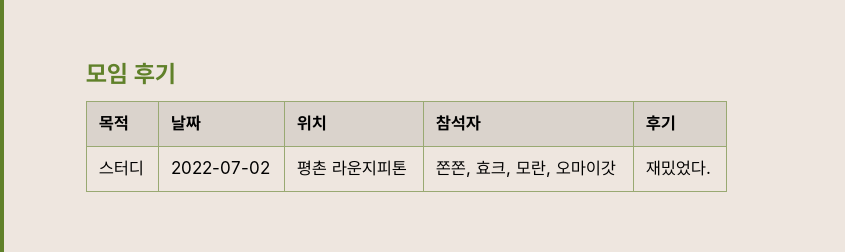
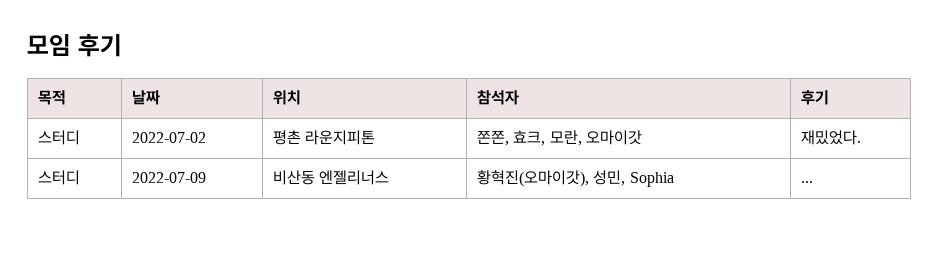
+ 스터디 | 2022-07-09 | 비산동 엔젤리너스 | 황혁진(오마이갓), 성민, Sophia | ...

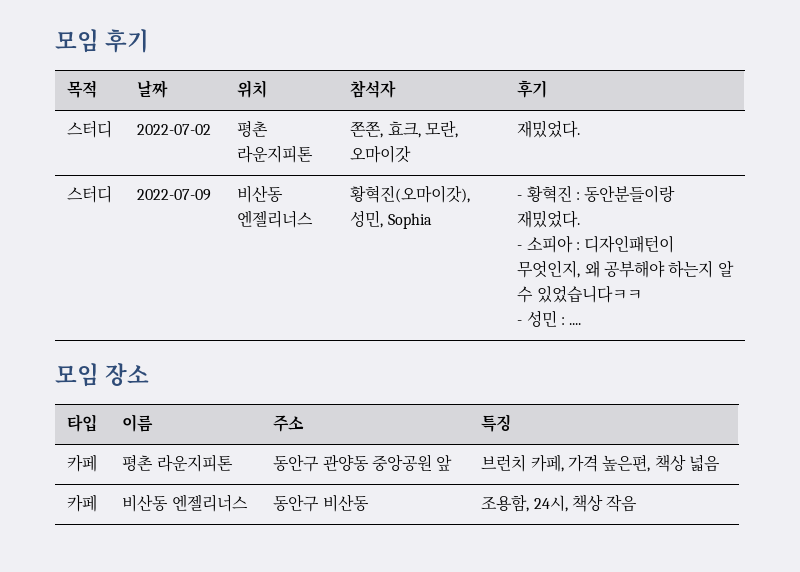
- 스터디 | 2022-07-09 | 비산동 엔젤리너스 | 황혁진(오마이갓), 성민, Sophia | ...
+ 스터디 | 2022-07-09 | 비산동 엔젤리너스 | 황혁진(오마이갓), 성민, Sophia | - 황혁진 : 동안분들이랑 재밌었다.
+ - 소피아 : 디자인패턴이 무엇인지, 왜 공부해야 하는지 알 수 있었습니다ㅋㅋ
+ - 성민 : ....
+ 모임 장소
+ 타입 | 이름 | 주소 | 특징
+ 카페 | 평촌 라운지피톤 | 동안구 관양동 중앙공원 앞 | 브런치 카페, 가격 높은편, 책상 넓음
+ 카페 | 비산동 엔젤리너스 | 동안구 비산동 | 조용함, 24시, 책상 작음

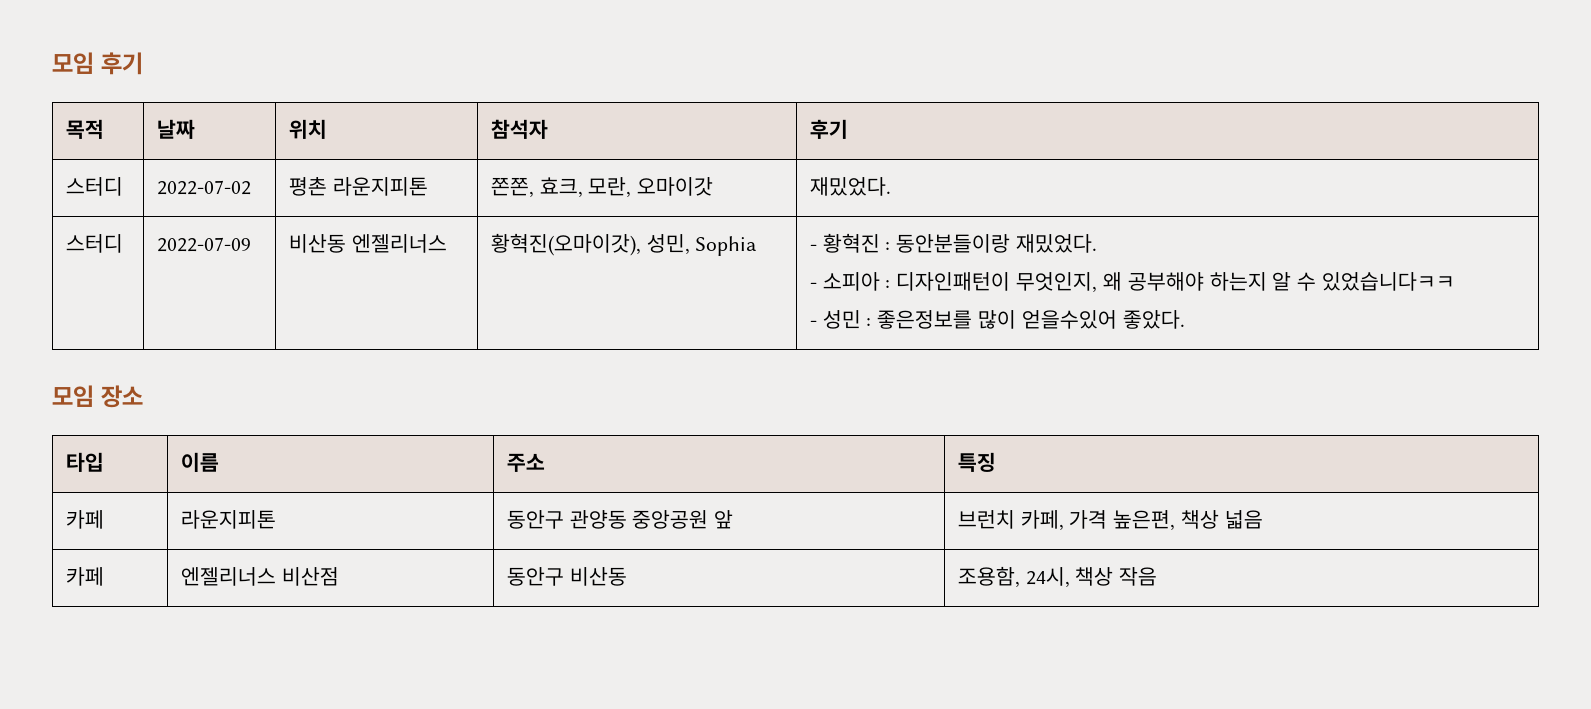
  스터디 | 2022-07-09 | 비산동 엔젤리너스 | 황혁진(오마이갓), 성민, Sophia | - 황혁진 : 동안분들이랑 재밌었다.
  - 소피아 : 디자인패턴이 무엇인지, 왜 공부해야 하는지 알 수 있었습니다ㅋㅋ
- - 성민 : ....
+ - 성민 : 좋은정보를 많이 얻을수있어 좋았다.
- 카페 | 평촌 라운지피톤 | 동안구 관양동 중앙공원 앞 | 브런치 카페, 가격 높은편, 책상 넓음
+ 카페 | 라운지피톤 | 동안구 관양동 중앙공원 앞 | 브런치 카페, 가격 높은편, 책상 넓음
- 카페 | 비산동 엔젤리너스 | 동안구 비산동 | 조용함, 24시, 책상 작음
+ 카페 | 엔젤리너스 비산점 | 동안구 비산동 | 조용함, 24시, 책상 작음

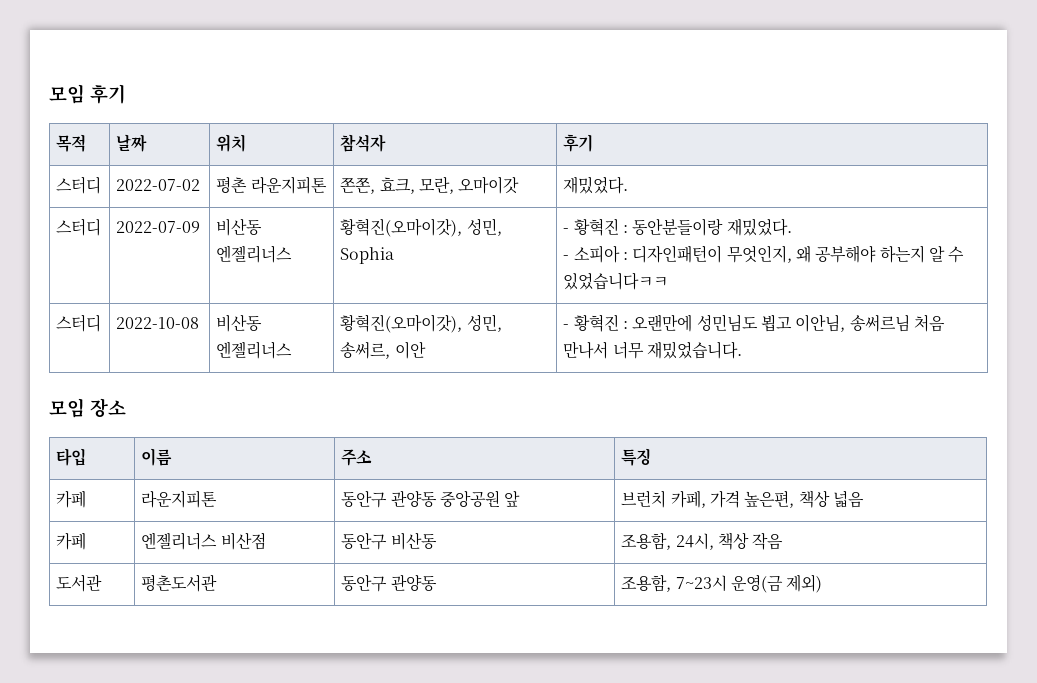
  스터디 | 2022-07-09 | 비산동 엔젤리너스 | 황혁진(오마이갓), 성민, Sophia | - 황혁진 : 동안분들이랑 재밌었다.
  - 소피아 : 디자인패턴이 무엇인지, 왜 공부해야 하는지 알 수 있었습니다ㅋㅋ
- - 성민 : 좋은정보를 많이 얻을수있어 좋았다.
+ 스터디 | 2022-10-08 | 비산동 엔젤리너스 | 황혁진(오마이갓), 성민, 송써르, 이안 | - 황혁진 : 오랜만에 성민님도 뵙고 이안님, 송써르님 처음 만나서 너무 재밌었습니다.
+ 도서관 | 평촌도서관 | 동안구 관양동 | 조용함, 7~23시 운영(금 제외)

